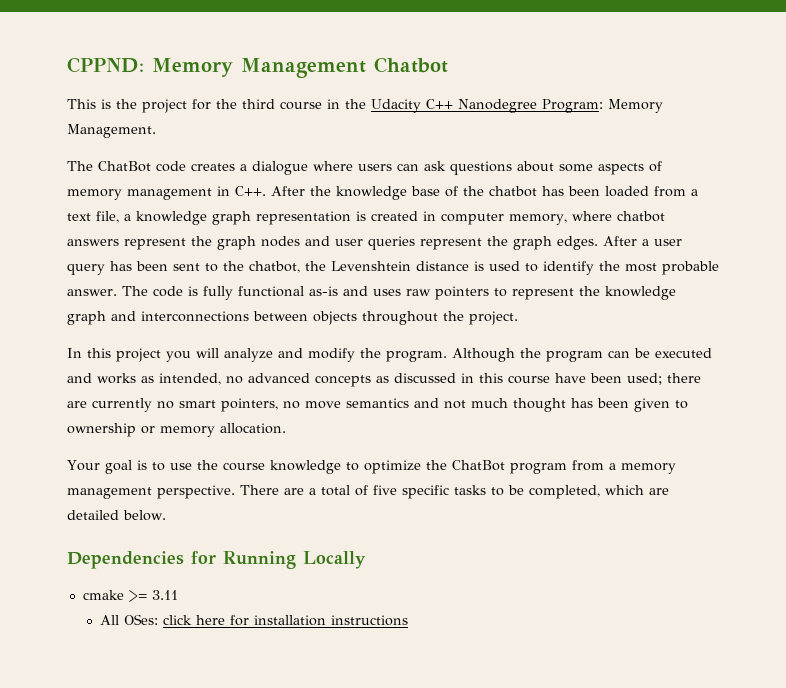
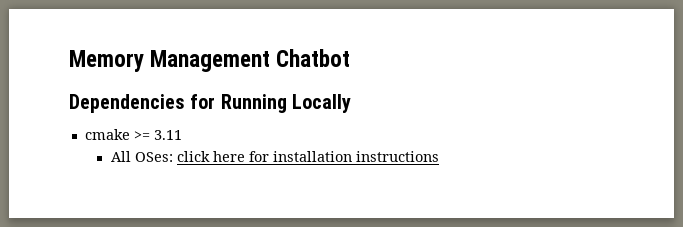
- CPPND: Memory Management Chatbot
+ Memory Management Chatbot
- This is the project for the third course in the Udacity C++ Nanodegree Program: Memory Management.
- The ChatBot code creates a dialogue where users can ask questions about some aspects of memory management in C++. After the knowledge base of the chatbot has been loaded from a text file, a knowledge graph representation is created in computer memory, where chatbot answers represent the graph nodes and user queries represent the graph edges. After a user query has been sent to the chatbot, the Levenshtein distance is used to identify the most probable answer. The code is fully functional as-is and uses raw pointers to represent the knowledge graph and interconnections between objects throughout the project.
- In this project you will analyze and modify the program. Although the program can be executed and works as intended, no advanced concepts as discussed in this course have been used; there are currently no smart pointers, no move semantics and not much thought has been given to ownership or memory allocation.
- Your goal is to use the course knowledge to optimize the ChatBot program from a memory management perspective. There are a total of five specific tasks to be completed, which are detailed below.

